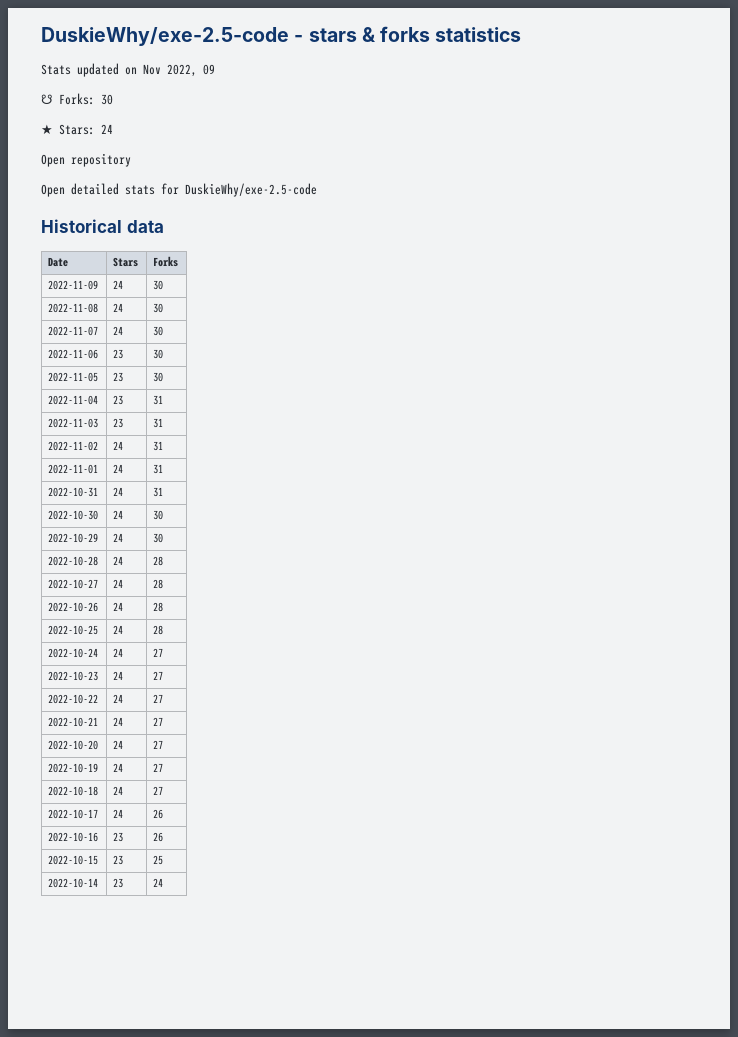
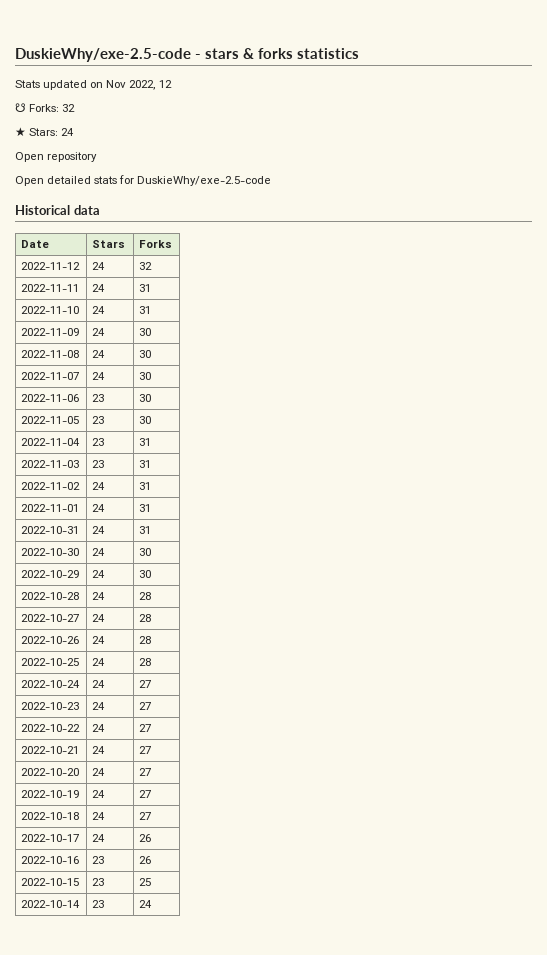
- Stats updated on Nov 2022, 09
+ Stats updated on Nov 2022, 12
- ☋ Forks: 30
+ ☋ Forks: 32
+ 2022-11-12 | 24 | 32
+ 2022-11-11 | 24 | 31
+ 2022-11-10 | 24 | 31

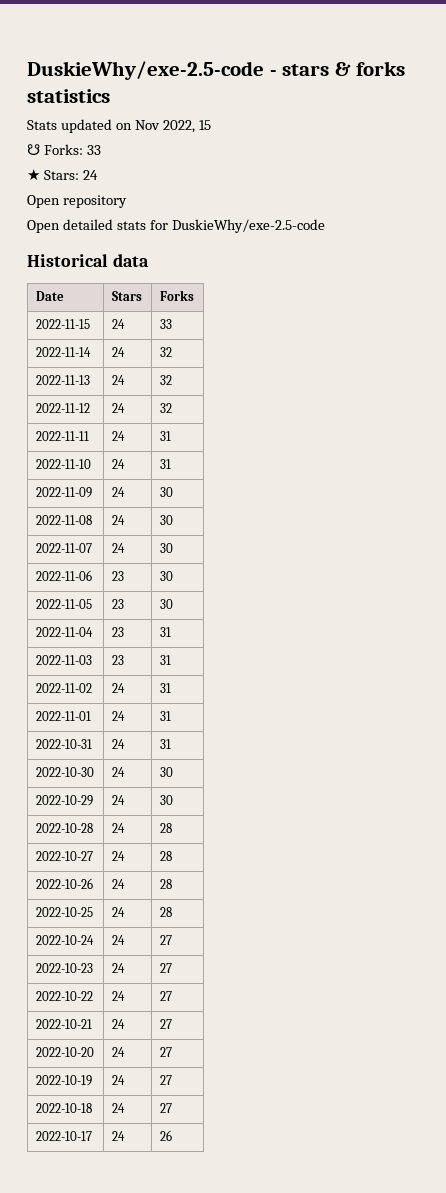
- Stats updated on Nov 2022, 12
+ Stats updated on Nov 2022, 15
- ☋ Forks: 32
+ ☋ Forks: 33
+ 2022-11-15 | 24 | 33
+ 2022-11-14 | 24 | 32
+ 2022-11-13 | 24 | 32
- 2022-10-16 | 23 | 26
- 2022-10-15 | 23 | 25
- 2022-10-14 | 23 | 24

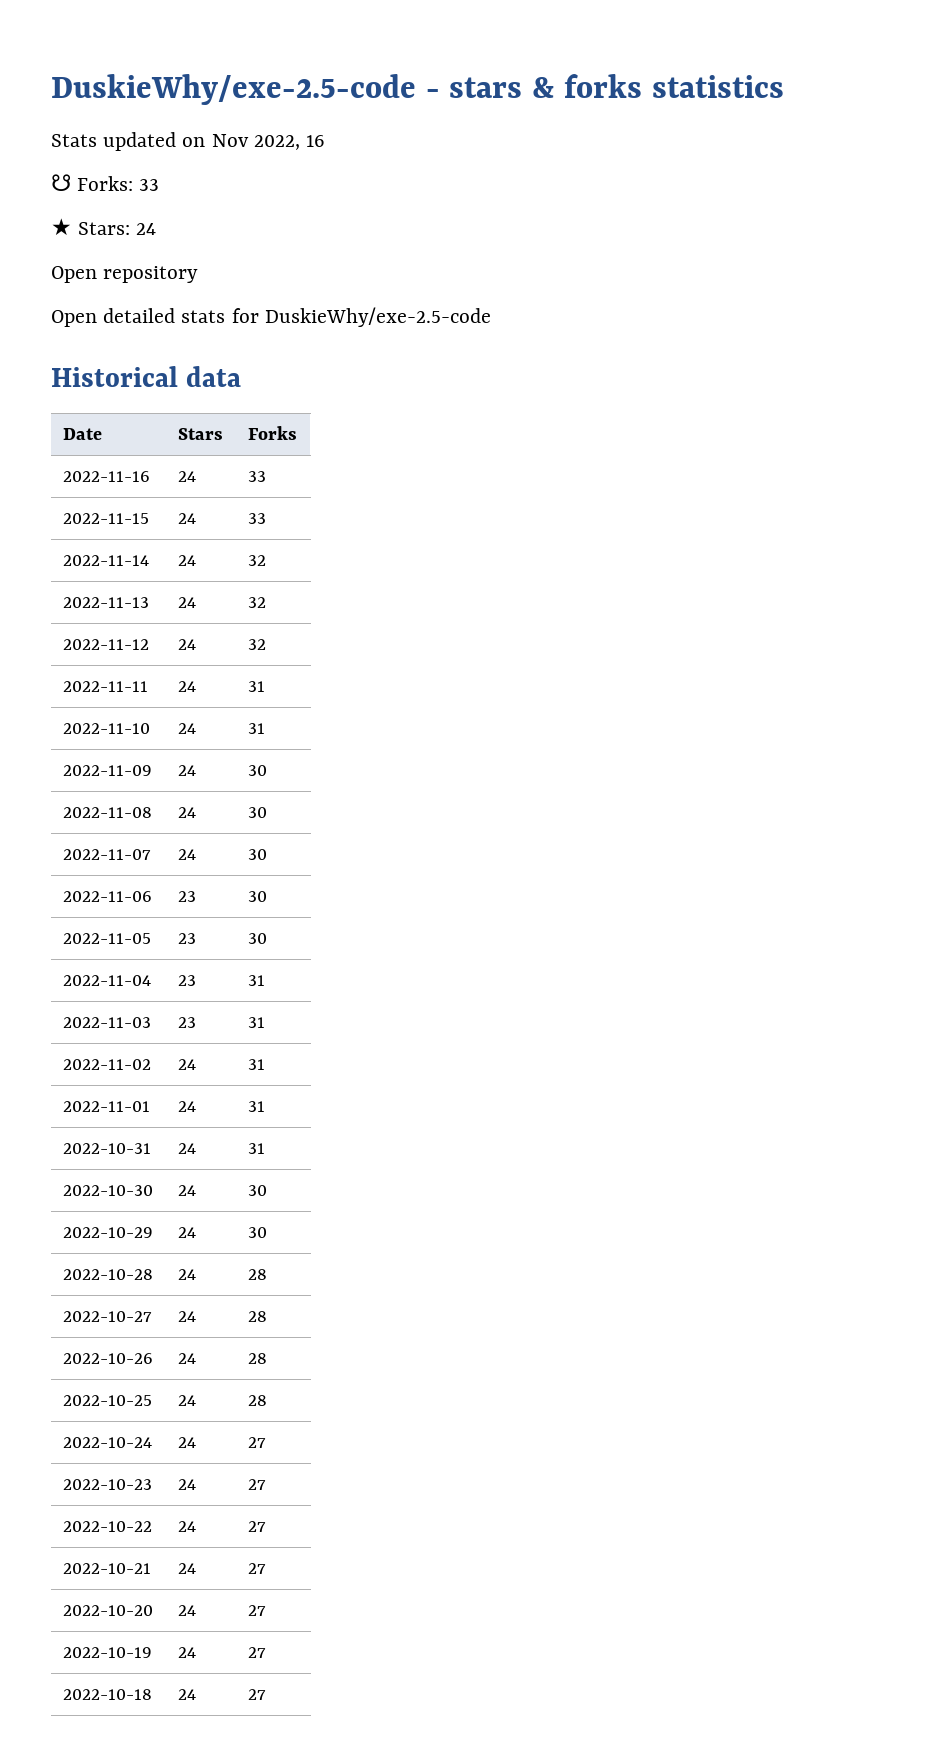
- Stats updated on Nov 2022, 15
+ Stats updated on Nov 2022, 16
+ 2022-11-16 | 24 | 33
- 2022-10-17 | 24 | 26

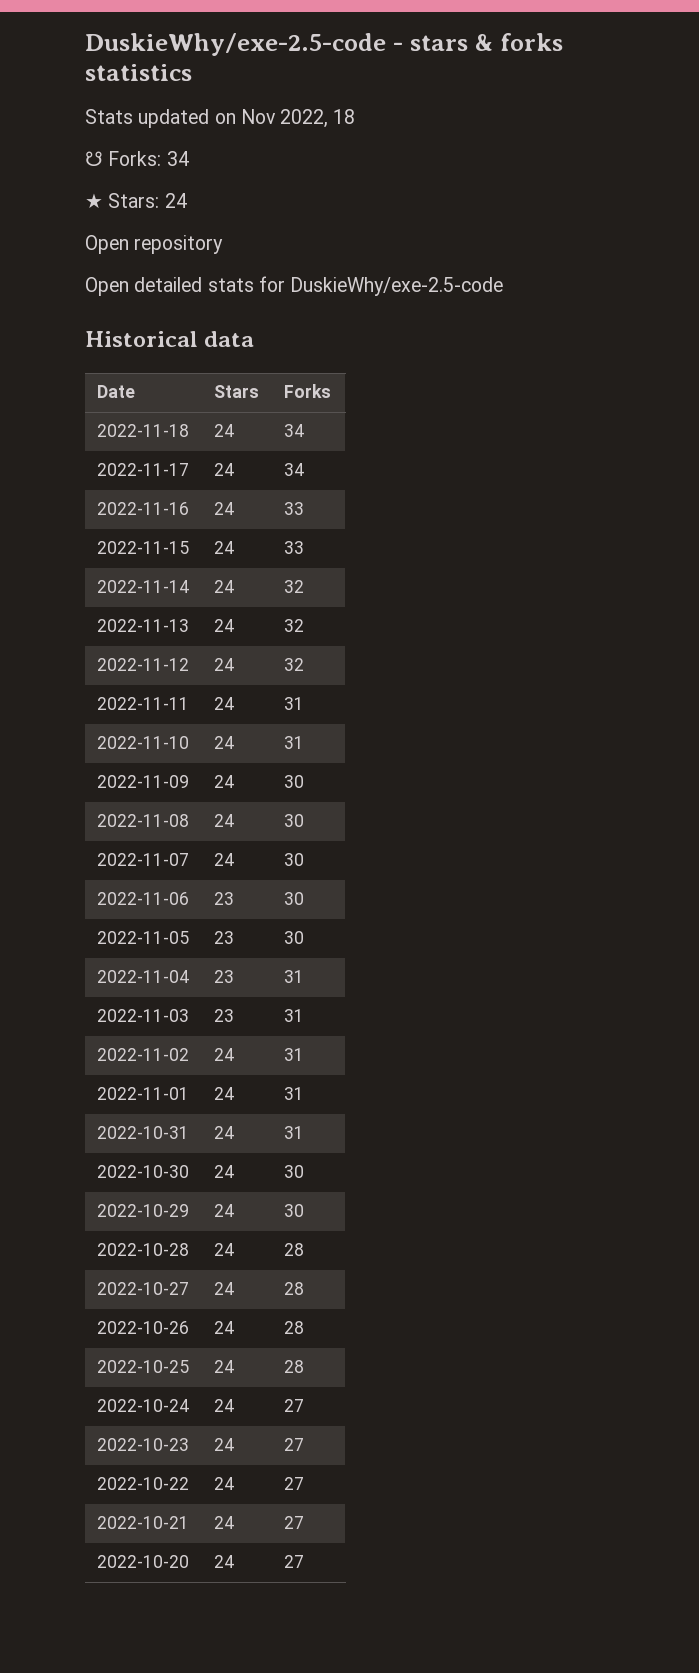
- Stats updated on Nov 2022, 16
+ Stats updated on Nov 2022, 18
- ☋ Forks: 33
+ ☋ Forks: 34
+ 2022-11-18 | 24 | 34
+ 2022-11-17 | 24 | 34
- 2022-10-19 | 24 | 27
- 2022-10-18 | 24 | 27

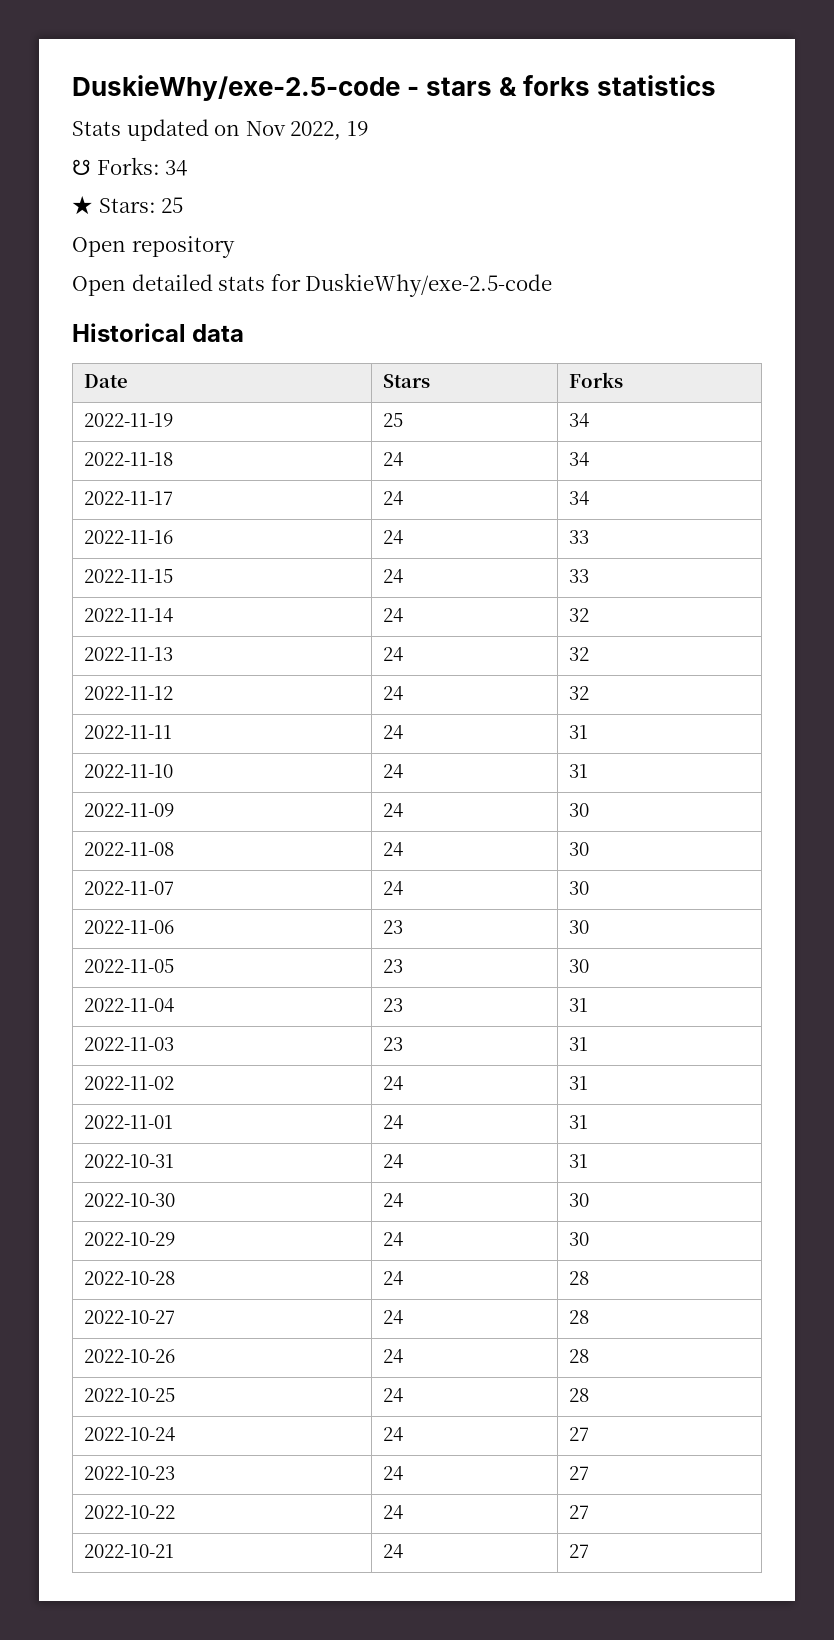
- Stats updated on Nov 2022, 18
+ Stats updated on Nov 2022, 19
- ★ Stars: 24
+ ★ Stars: 25
+ 2022-11-19 | 25 | 34
- 2022-10-20 | 24 | 27

